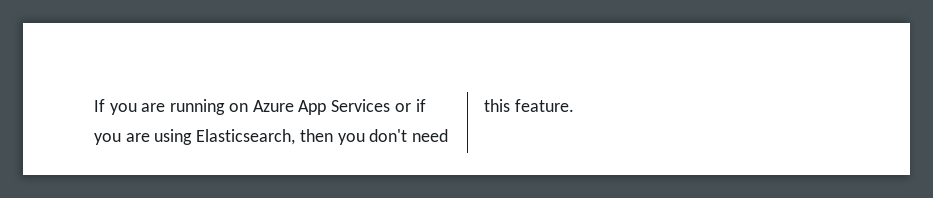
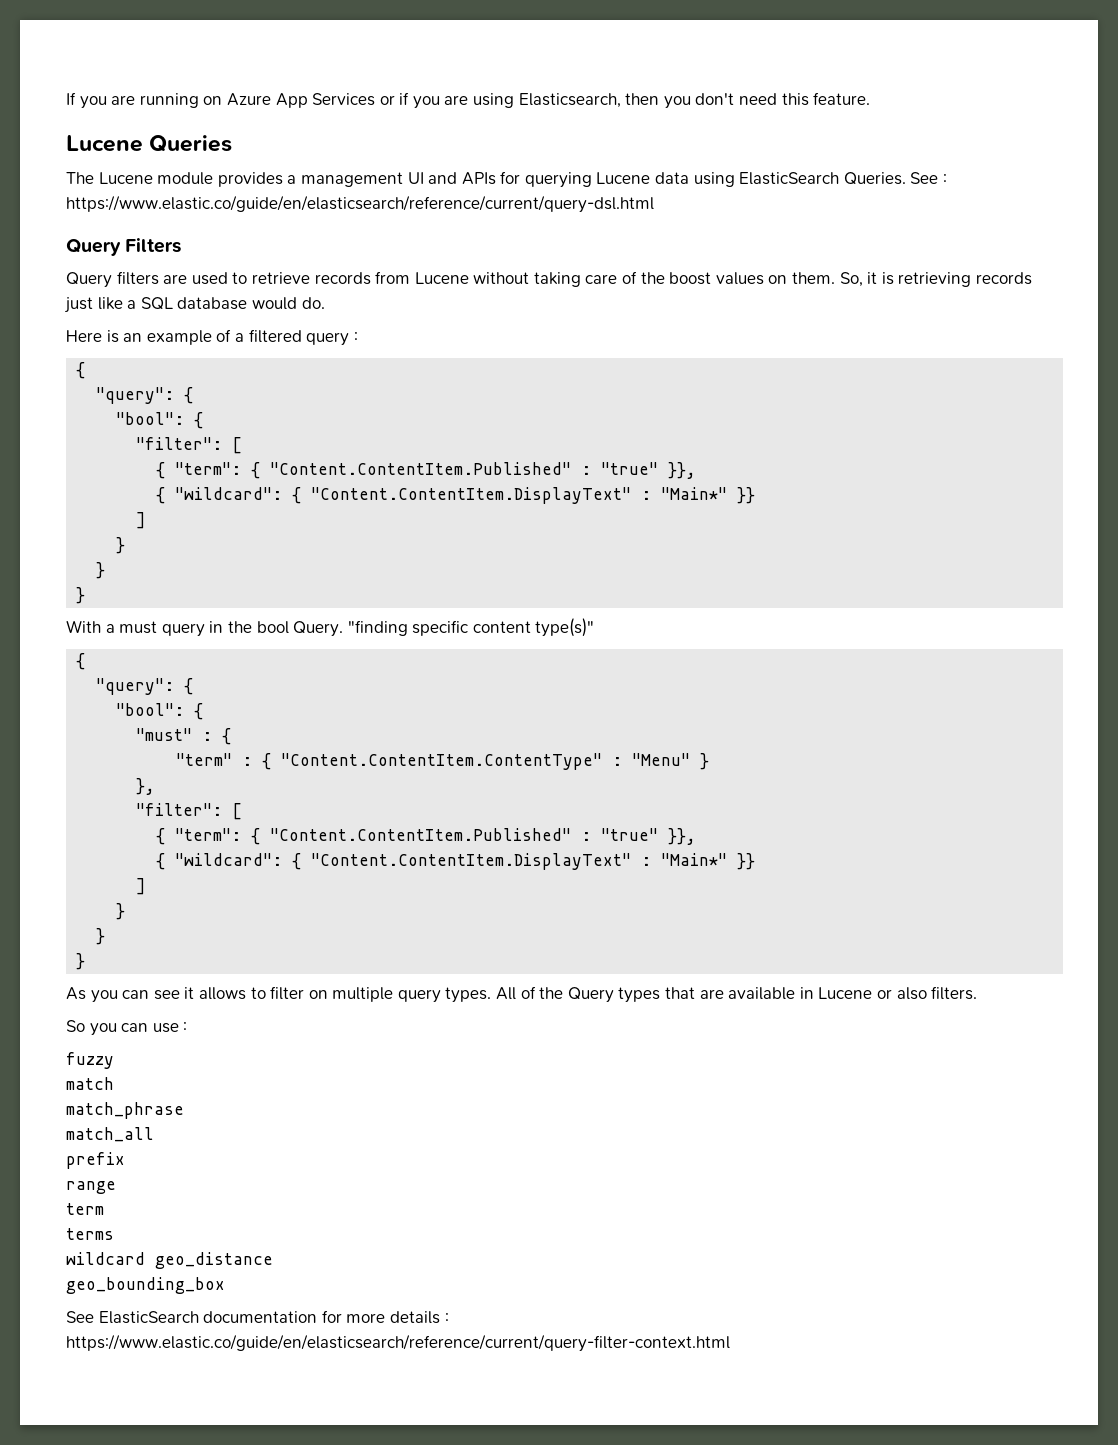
+ Lucene Queries
+ The Lucene module provides a management UI and APIs for querying Lucene data using ElasticSearch Queries. See : https://www.elastic.co/guide/en/elasticsearch/reference/current/query-dsl.html
+ Query Filters
+ Query filters are used to retrieve records from Lucene without taking care of the boost values on them. So, it is retrieving records just like a SQL database would do.
+ Here is an example of a filtered query :
+ {
+ "query": {
+ "bool": {
+ "filter": [
+ { "term": { "Content.ContentItem.Published" : "true" }},
+ { "wildcard": { "Content.ContentItem.DisplayText" : "Main*" }}
+ ]
+ }
+ }
+ }
+ With a must query in the bool Query. "finding specific content type(s)"
+ {
+ "query": {
+ "bool": {
+ "must" : {
+ "term" : { "Content.ContentItem.ContentType" : "Menu" }
+ },
+ "filter": [
+ { "term": { "Content.ContentItem.Published" : "true" }},
+ { "wildcard": { "Content.ContentItem.DisplayText" : "Main*" }}
+ ]
+ }
+ }
+ }
+ As you can see it allows to filter on multiple query types. All of the Query types that are available in Lucene or also filters.
+ So you can use :
+ fuzzy
+ match
+ match_phrase
+ match_all
+ prefix
+ range
+ term
+ terms
+ wildcard geo_distance
+ geo_bounding_box
+ See ElasticSearch documentation for more details : https://www.elastic.co/guide/en/elasticsearch/reference/current/query-filter-context.html

